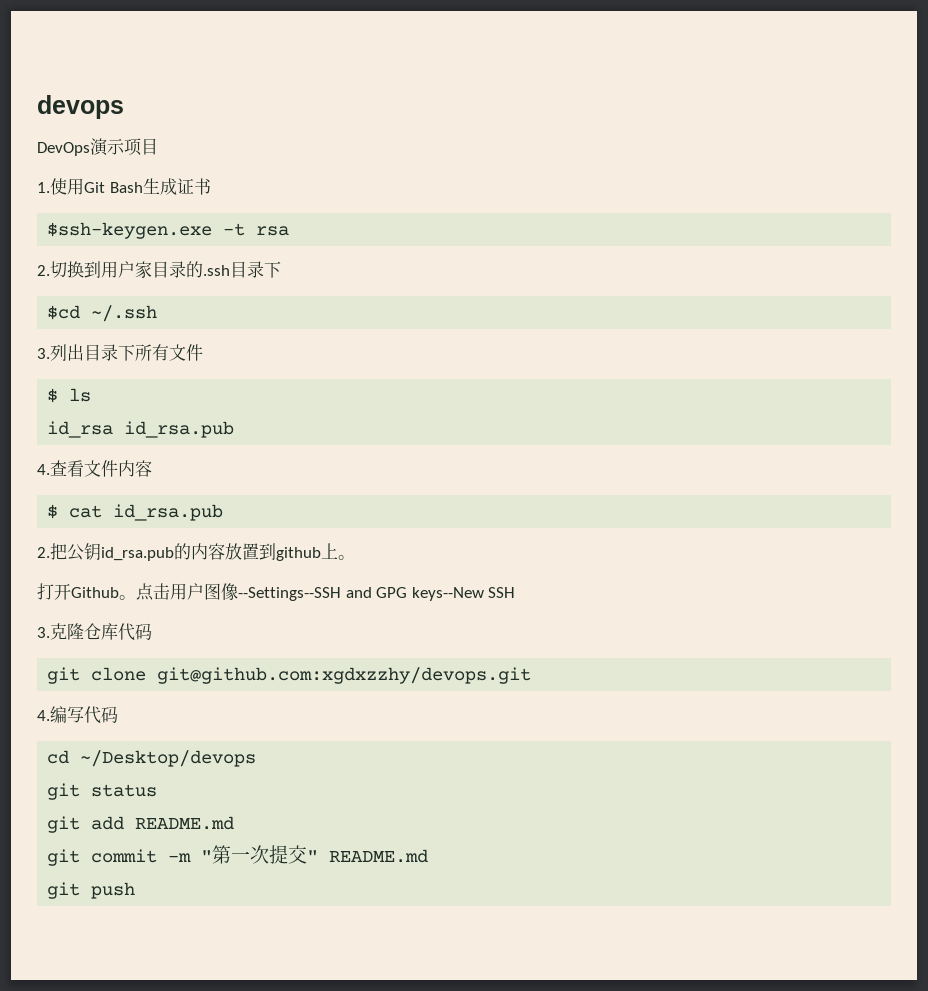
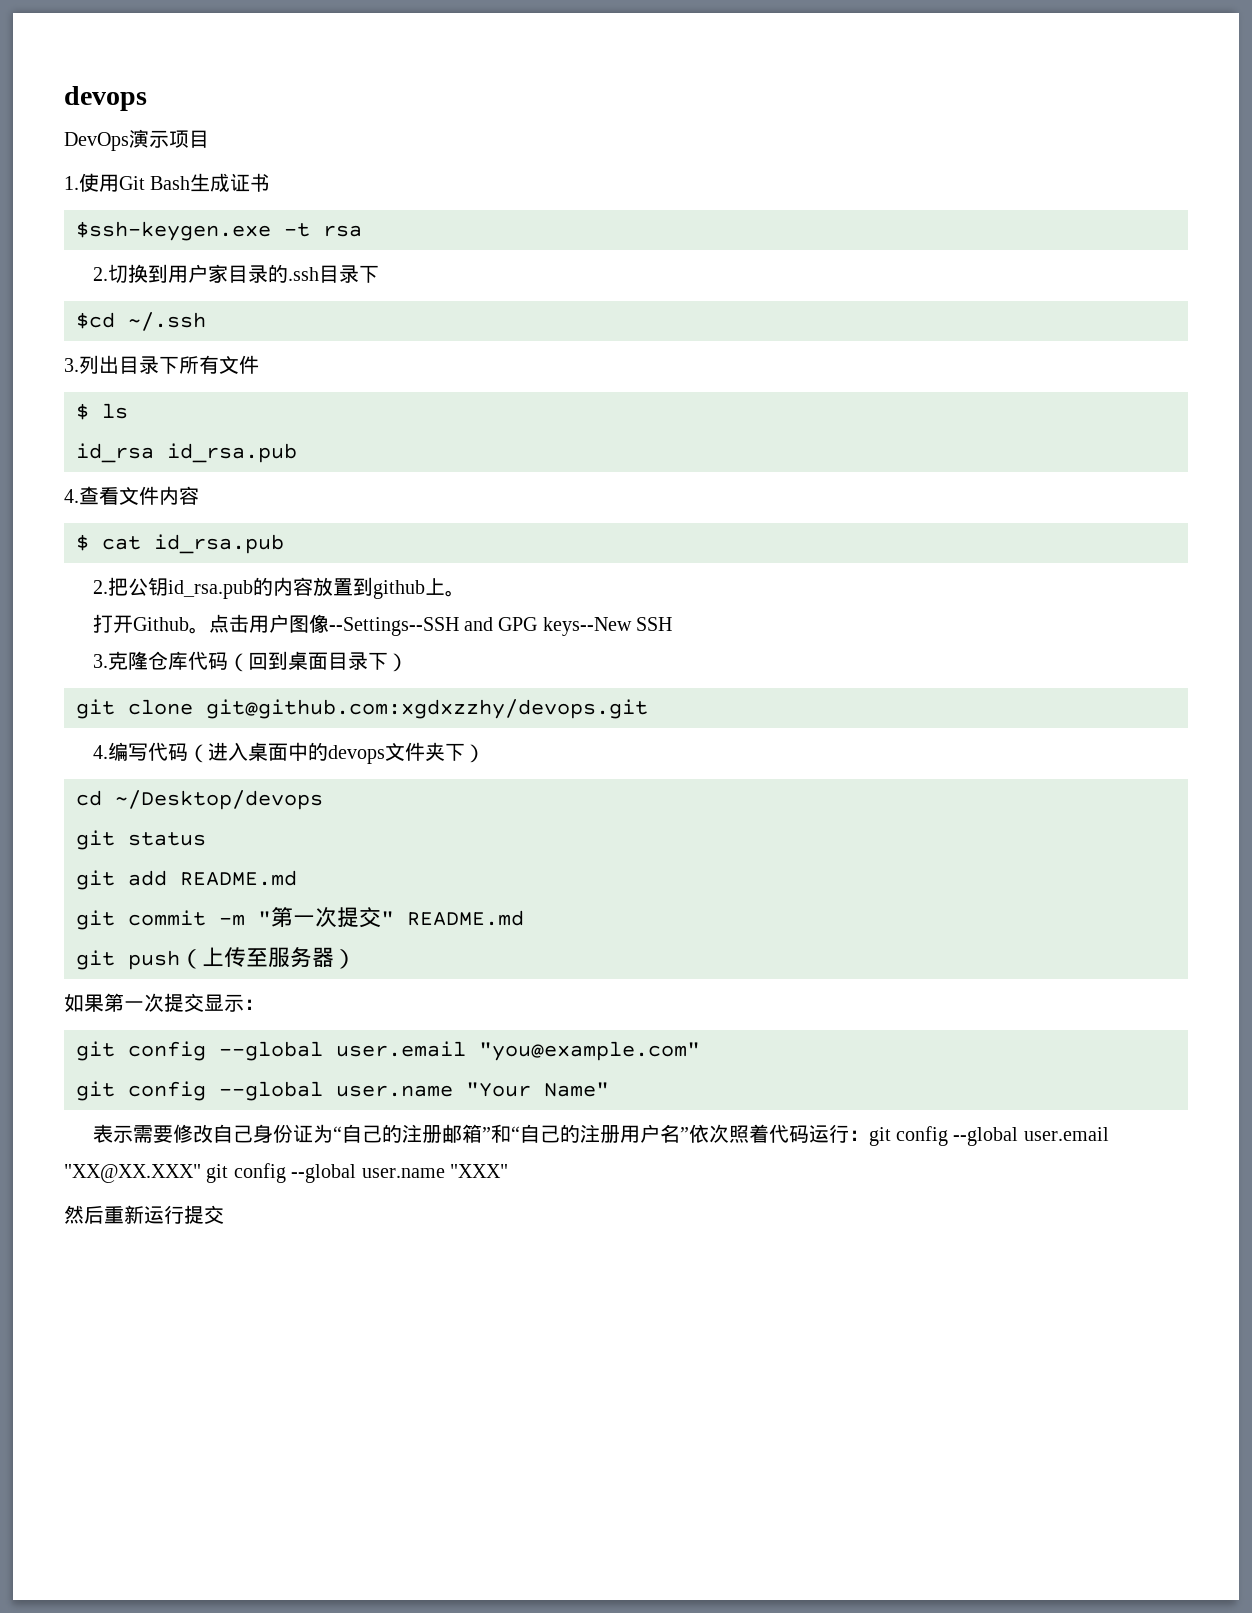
- 3.克隆仓库代码
+ 3.克隆仓库代码（回到桌面目录下）
- 4.编写代码
+ 4.编写代码（进入桌面中的devops文件夹下）
- git push
+ git push（上传至服务器）
+ 如果第一次提交显示：
+ git config --global user.email "you@example.com"
+ git config --global user.name "Your Name"
+ 表示需要修改自己身份证为“自己的注册邮箱”和“自己的注册用户名”依次照着代码运行：git config --global user.email "XX@XX.XXX" git config --global user.name "XXX"
+ 然后重新运行提交

